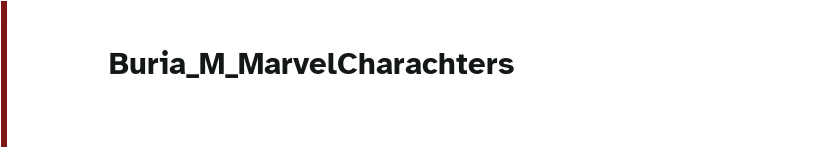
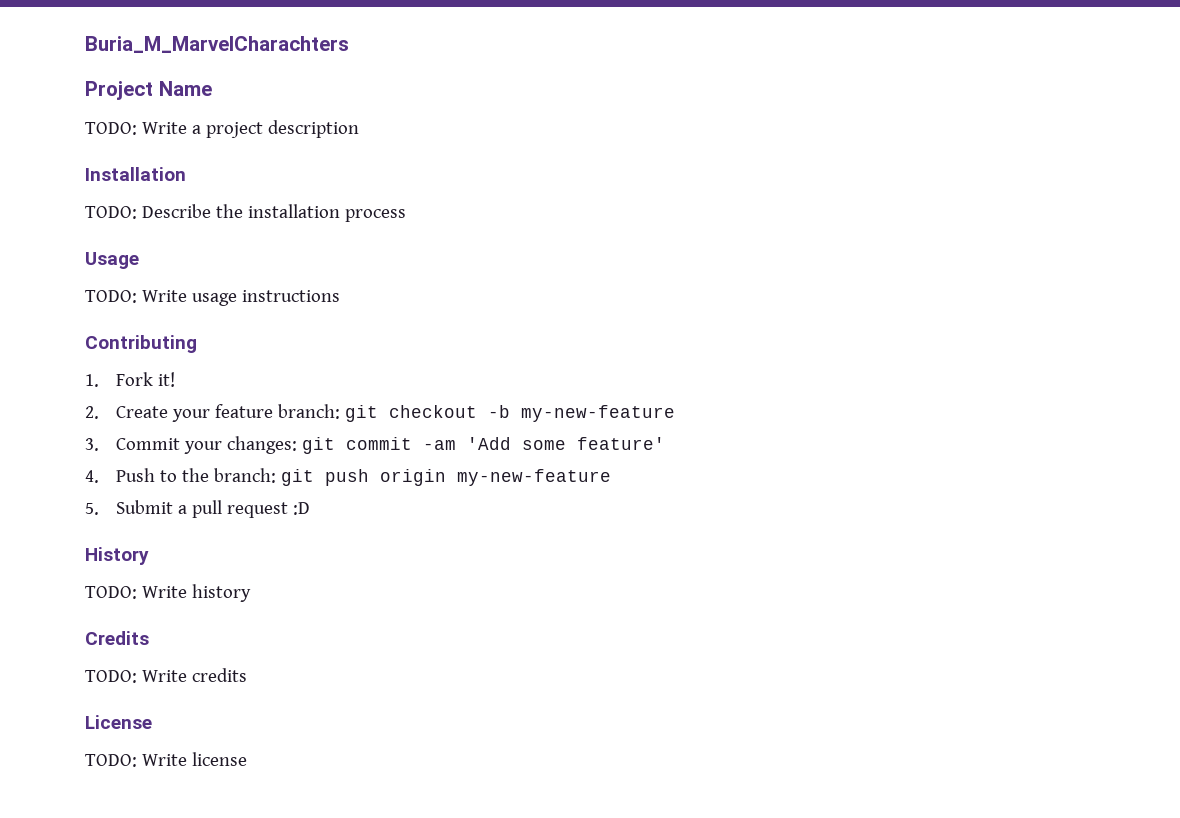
+ Project Name
+ TODO: Write a project description
+ Installation
+ TODO: Describe the installation process
+ Usage
+ TODO: Write usage instructions
+ Contributing
+ 1. Fork it!
+ 2. Create your feature branch: git checkout -b my-new-feature
+ 3. Commit your changes: git commit -am 'Add some feature'
+ 4. Push to the branch: git push origin my-new-feature
+ 5. Submit a pull request :D
+ History
+ TODO: Write history
+ Credits
+ TODO: Write credits
+ License
+ TODO: Write license

